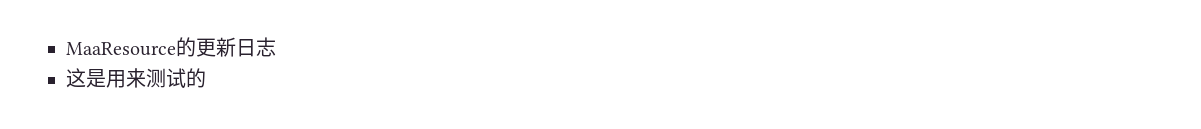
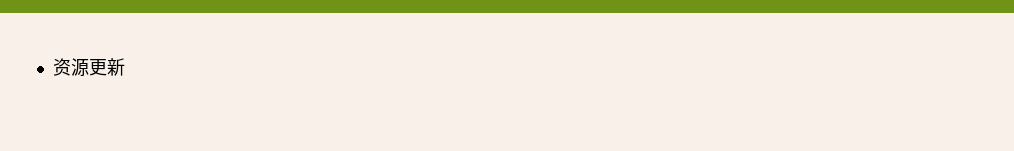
- MaaResource的更新日志
- 这是用来测试的
+ 资源更新

